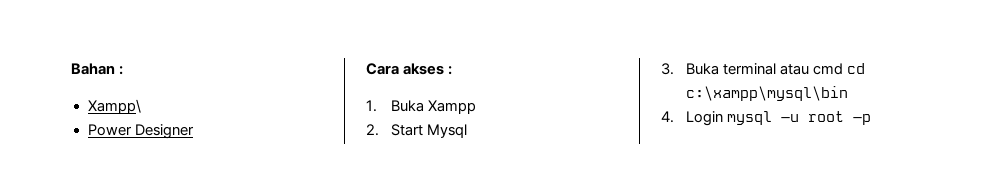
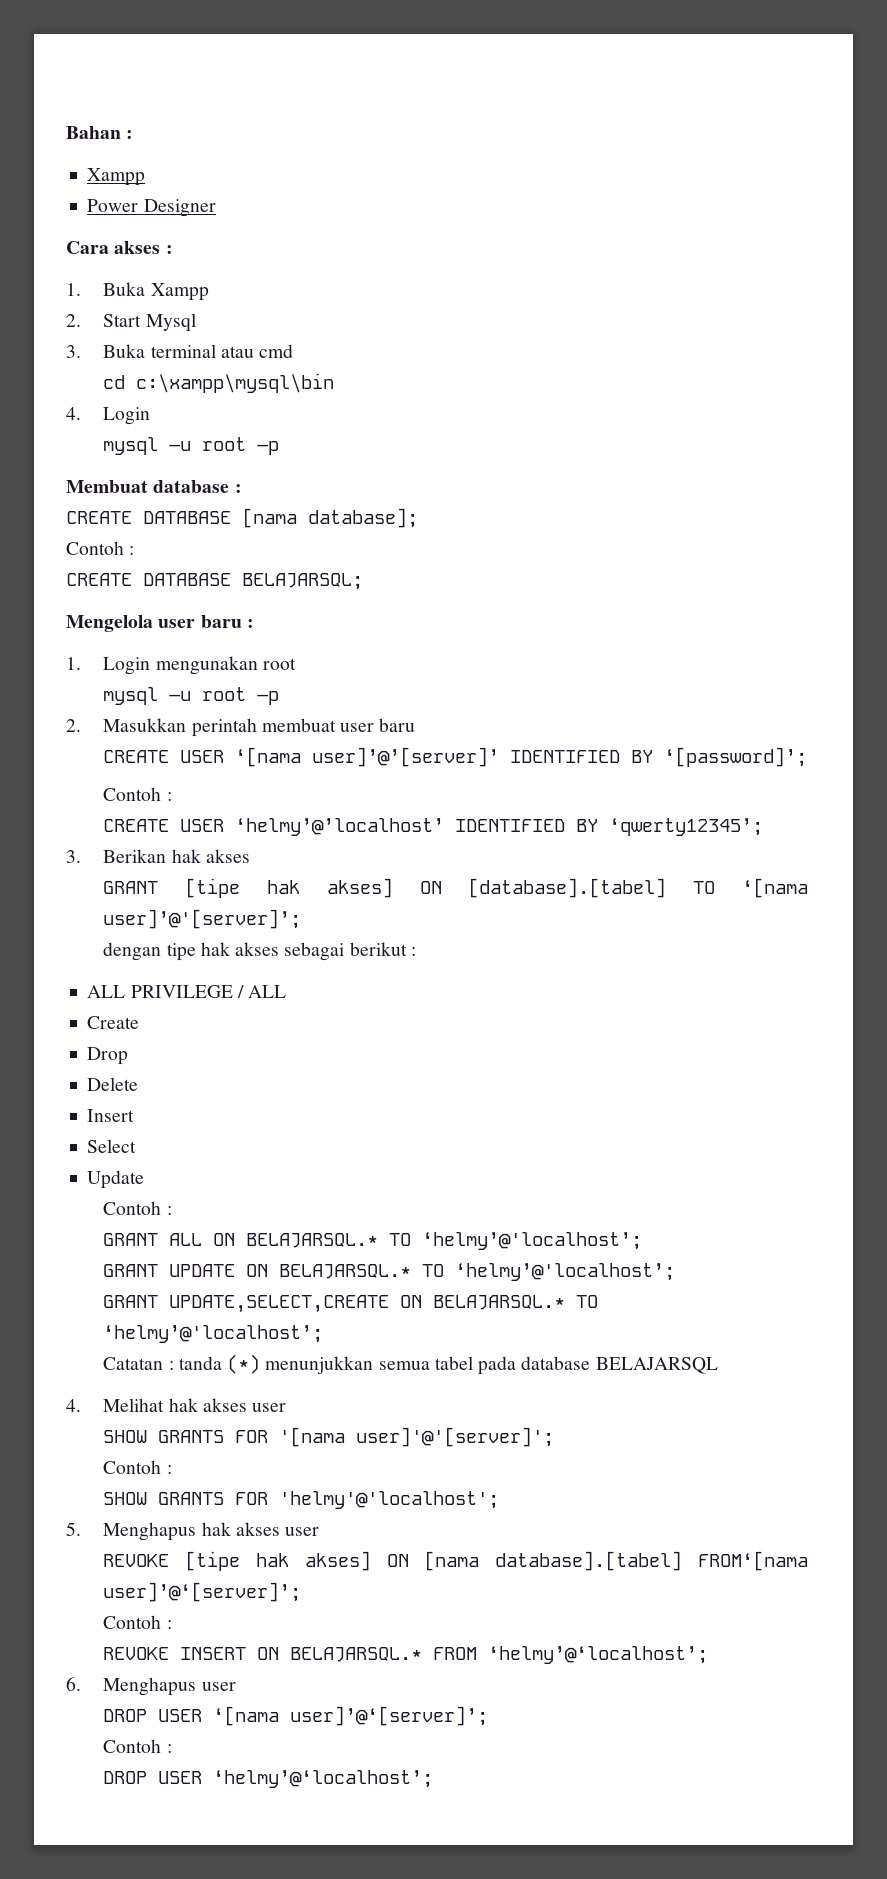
  Bahan :
- Xampp\
+ Xampp
- 3. Buka terminal atau cmd cd c:\xampp\mysql\bin
+ 3. Buka terminal atau cmd
+ cd c:\xampp\mysql\bin
- 4. Login mysql –u root –p
+ 4. Login
+ mysql –u root –p
+ Membuat database :
+ CREATE DATABASE [nama database];
+ Contoh :
+ CREATE DATABASE BELAJARSQL;
+ Mengelola user baru :
+ 1. Login mengunakan root
+ mysql –u root –p
+ 2. Masukkan perintah membuat user baru
+ CREATE USER ‘[nama user]’@’[server]’ IDENTIFIED BY ‘[password]’;
+ Contoh :
+ CREATE USER ‘helmy’@’localhost’ IDENTIFIED BY ‘qwerty12345’;
+ 3. Berikan hak akses
+ GRANT [tipe hak akses] ON [database].[tabel] TO ‘[nama user]’@'[server]’;
+ dengan tipe hak akses sebagai berikut :
+ ALL PRIVILEGE / ALL
+ Create
+ Drop
+ Delete
+ Insert
+ Select
+ Update
+ Contoh :
+ GRANT ALL ON BELAJARSQL.* TO ‘helmy’@'localhost’;
+ GRANT UPDATE ON BELAJARSQL.* TO ‘helmy’@'localhost’;
+ GRANT UPDATE,SELECT,CREATE ON BELAJARSQL.* TO ‘helmy’@'localhost’;
+ Catatan : tanda (*) menunjukkan semua tabel pada database BELAJARSQL
+ 4. Melihat hak akses user
+ SHOW GRANTS FOR '[nama user]'@'[server]';
+ Contoh :
+ SHOW GRANTS FOR 'helmy'@'localhost';
+ 5. Menghapus hak akses user
+ REVOKE [tipe hak akses] ON [nama database].[tabel] FROM‘[nama user]’@‘[server]’;
+ Contoh :
+ REVOKE INSERT ON BELAJARSQL.* FROM ‘helmy’@‘localhost’;
+ 6. Menghapus user
+ DROP USER ‘[nama user]’@‘[server]’;
+ Contoh :
+ DROP USER ‘helmy’@‘localhost’;

